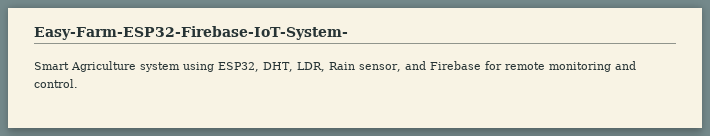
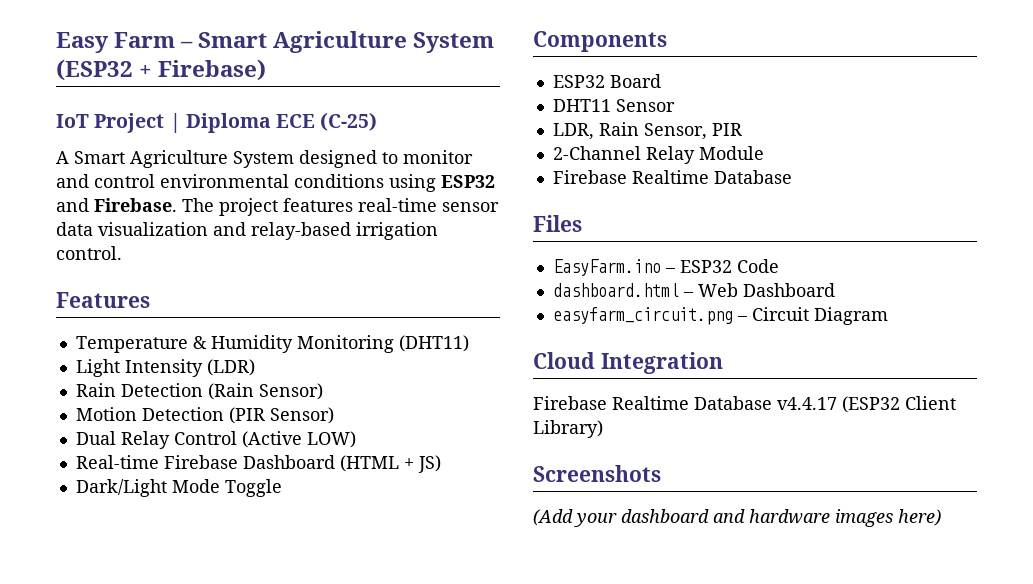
- Easy-Farm-ESP32-Firebase-IoT-System-
- Smart Agriculture system using ESP32, DHT, LDR, Rain sensor, and Firebase for remote monitoring and control.
+ Easy Farm – Smart Agriculture System (ESP32 + Firebase)
+ IoT Project | Diploma ECE (C-25)
+ A Smart Agriculture System designed to monitor and control environmental conditions using ESP32 and Firebase. The project features real-time sensor data visualization and relay-based irrigation control.
+ Features
+ Temperature & Humidity Monitoring (DHT11)
+ Light Intensity (LDR)
+ Rain Detection (Rain Sensor)
+ Motion Detection (PIR Sensor)
+ Dual Relay Control (Active LOW)
+ Real-time Firebase Dashboard (HTML + JS)
+ Dark/Light Mode Toggle
+ Components
+ ESP32 Board
+ DHT11 Sensor
+ LDR, Rain Sensor, PIR
+ 2-Channel Relay Module
+ Firebase Realtime Database
+ Files
+ EasyFarm.ino – ESP32 Code
+ dashboard.html – Web Dashboard
+ easyfarm_circuit.png – Circuit Diagram
+ Cloud Integration
+ Firebase Realtime Database v4.4.17 (ESP32 Client Library)
+ Screenshots
+ (Add your dashboard and hardware images here)

